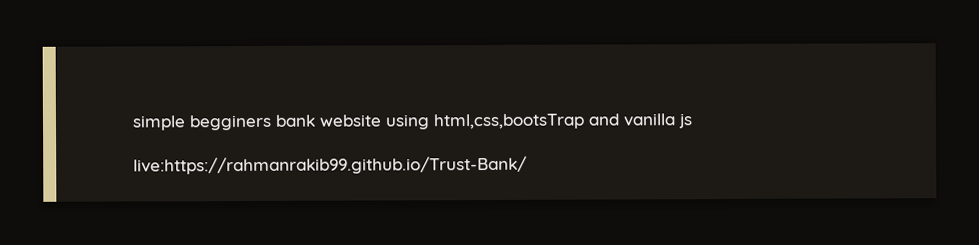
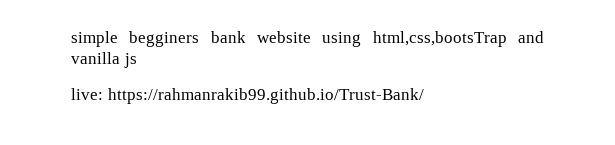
- live:https://rahmanrakib99.github.io/Trust-Bank/
+ live: https://rahmanrakib99.github.io/Trust-Bank/

